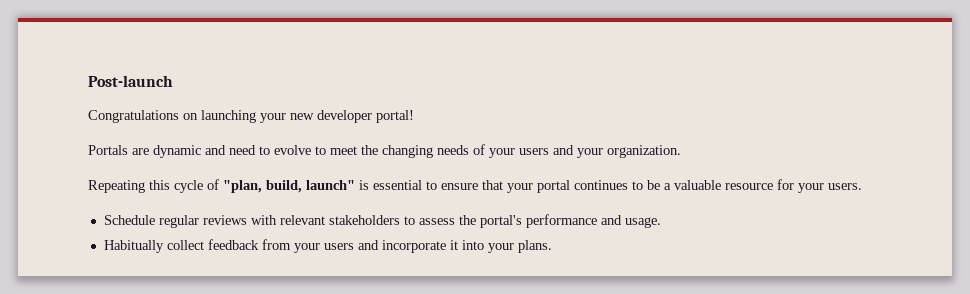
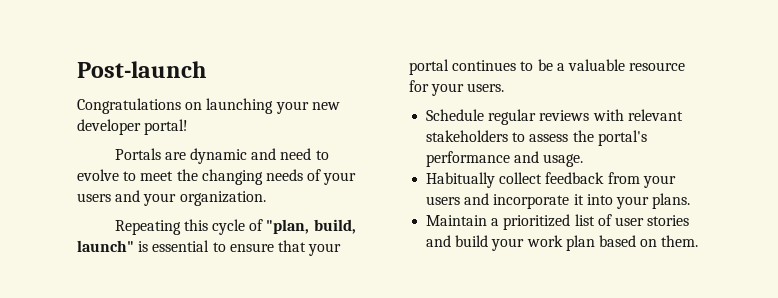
+ Maintain a prioritized list of user stories and build your work plan based on them.

